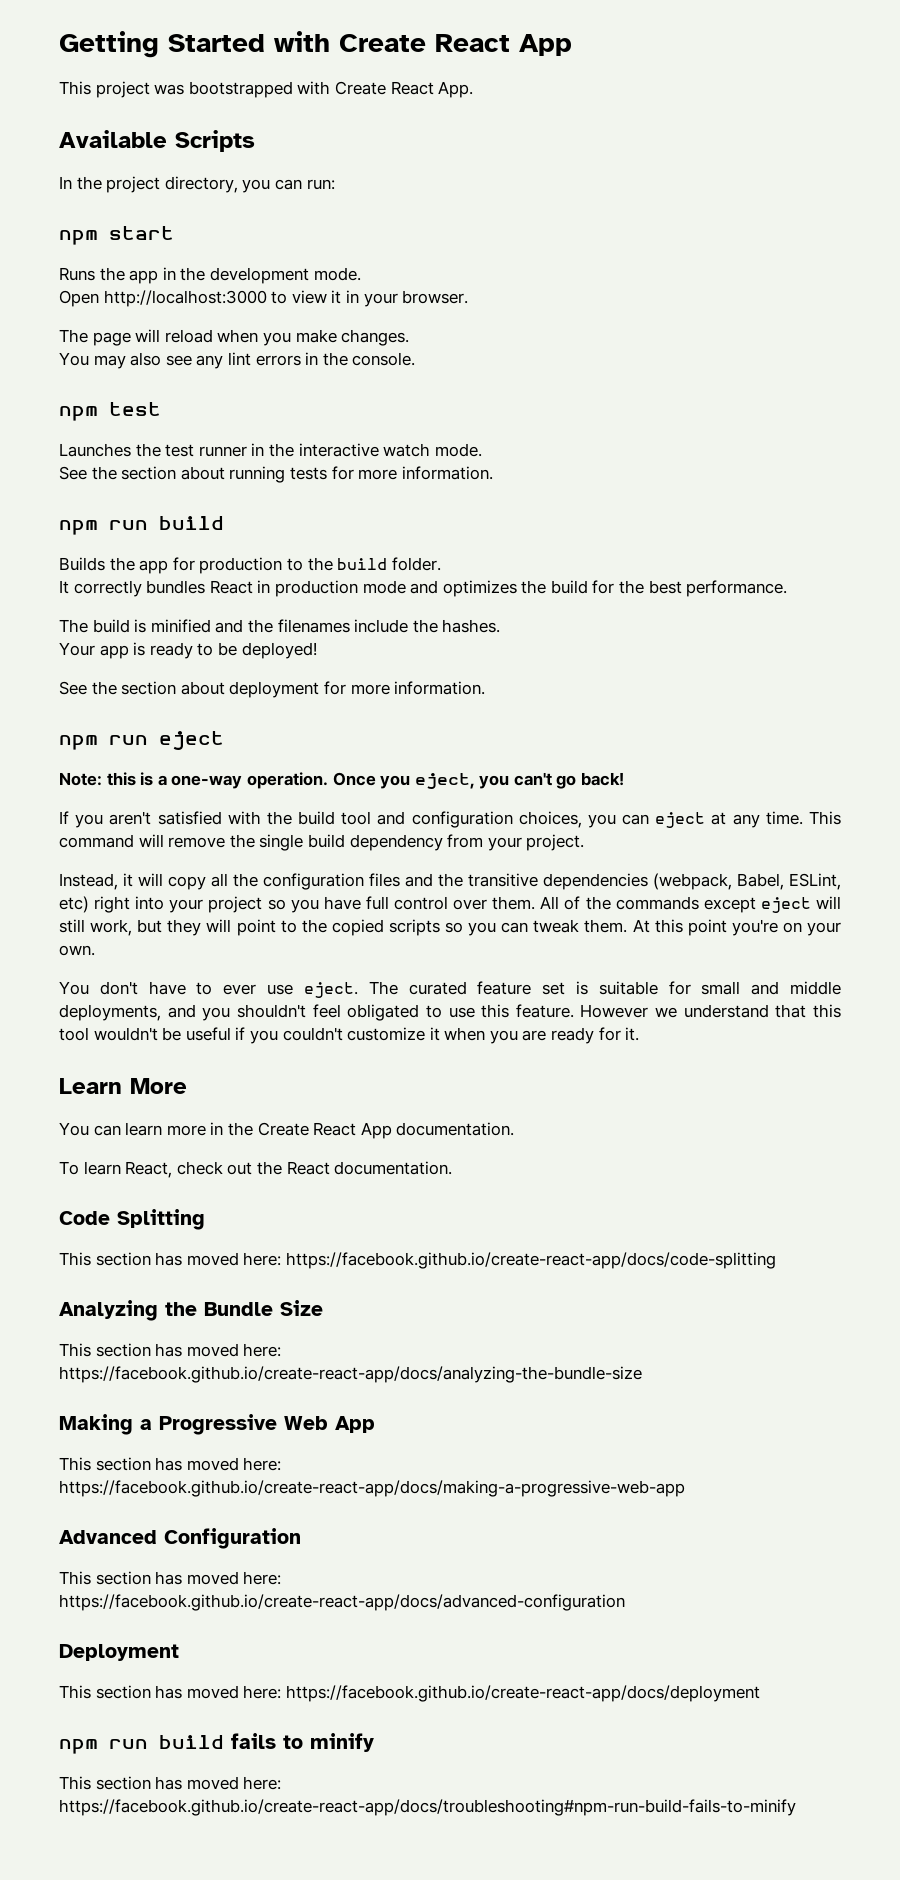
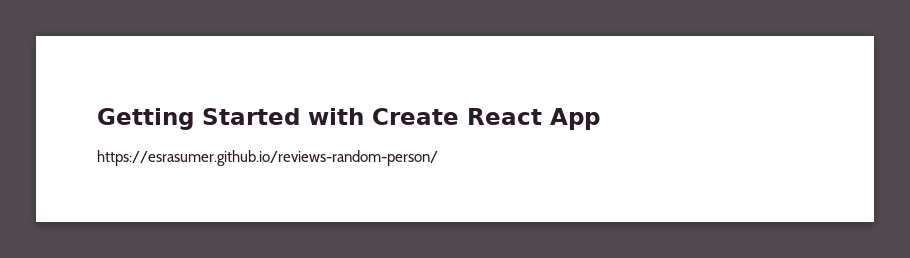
- This project was bootstrapped with Create React App.
- Available Scripts
- In the project directory, you can run:
- npm start
- Runs the app in the development mode.
- Open http://localhost:3000 to view it in your browser.
- The page will reload when you make changes.
- You may also see any lint errors in the console.
- npm test
- Launches the test runner in the interactive watch mode.
- See the section about running tests for more information.
- npm run build
- Builds the app for production to the build folder.
- It correctly bundles React in production mode and optimizes the build for the best performance.
- The build is minified and the filenames include the hashes.
- Your app is ready to be deployed!
- See the section about deployment for more information.
- npm run eject
- Note: this is a one-way operation. Once you eject, you can't go back!
- If you aren't satisfied with the build tool and configuration choices, you can eject at any time. This command will remove the single build dependency from your project.
- Instead, it will copy all the configuration files and the transitive dependencies (webpack, Babel, ESLint, etc) right into your project so you have full control over them. All of the commands except eject will still work, but they will point to the copied scripts so you can tweak them. At this point you're on your own.
- You don't have to ever use eject. The curated feature set is suitable for small and middle deployments, and you shouldn't feel obligated to use this feature. However we understand that this tool wouldn't be useful if you couldn't customize it when you are ready for it.
- Learn More
- You can learn more in the Create React App documentation.
- To learn React, check out the React documentation.
- Code Splitting
- This section has moved here: https://facebook.github.io/create-react-app/docs/code-splitting
- Analyzing the Bundle Size
- This section has moved here: https://facebook.github.io/create-react-app/docs/analyzing-the-bundle-size
- Making a Progressive Web App
- This section has moved here: https://facebook.github.io/create-react-app/docs/making-a-progressive-web-app
- Advanced Configuration
- This section has moved here: https://facebook.github.io/create-react-app/docs/advanced-configuration
- Deployment
- This section has moved here: https://facebook.github.io/create-react-app/docs/deployment
- npm run build fails to minify
- This section has moved here: https://facebook.github.io/create-react-app/docs/troubleshooting#npm-run-build-fails-to-minify
+ https://esrasumer.github.io/reviews-random-person/

